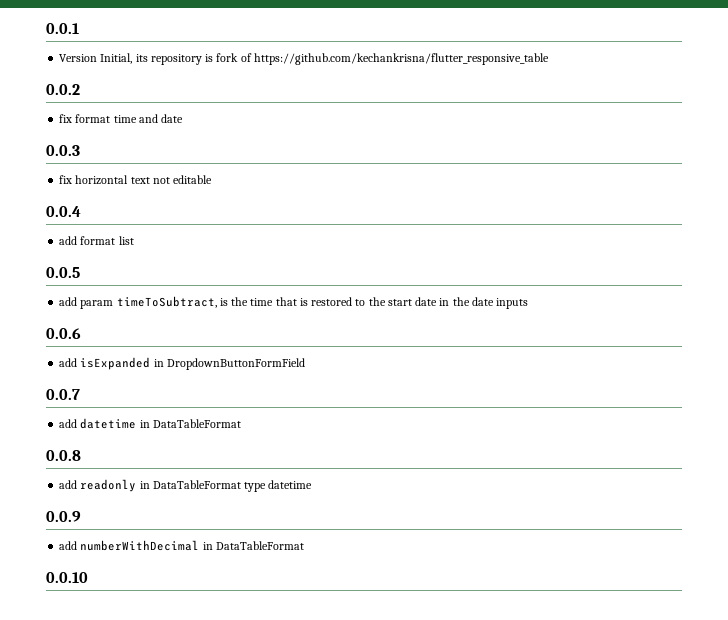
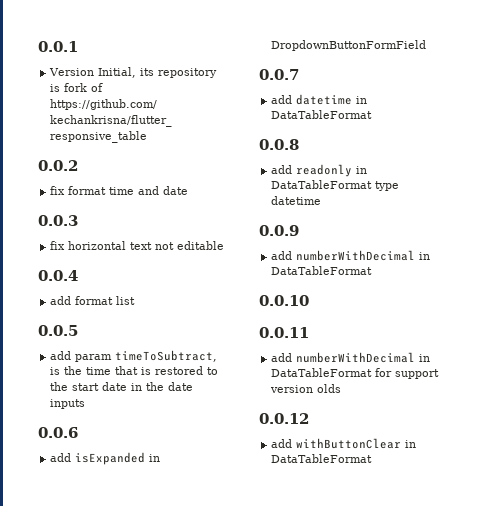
+ 0.0.11
+ add numberWithDecimal in DataTableFormat for support version olds
+ 0.0.12
+ add withButtonClear in DataTableFormat

